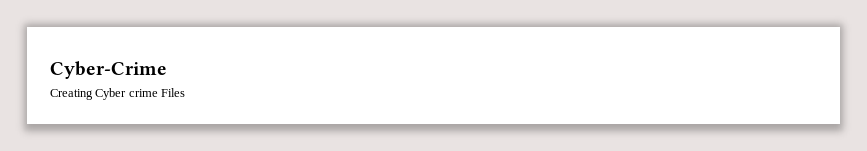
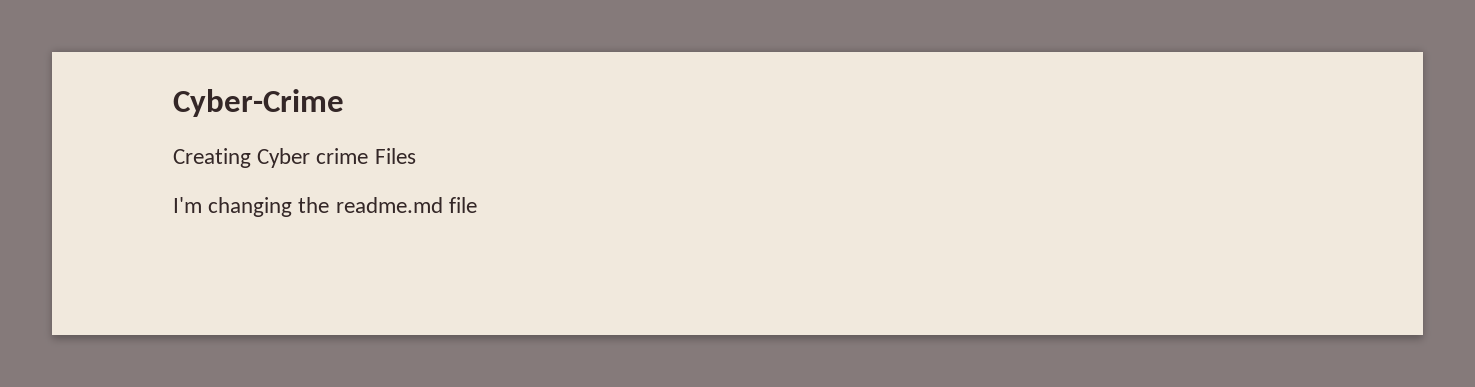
+ I'm changing the readme.md file

